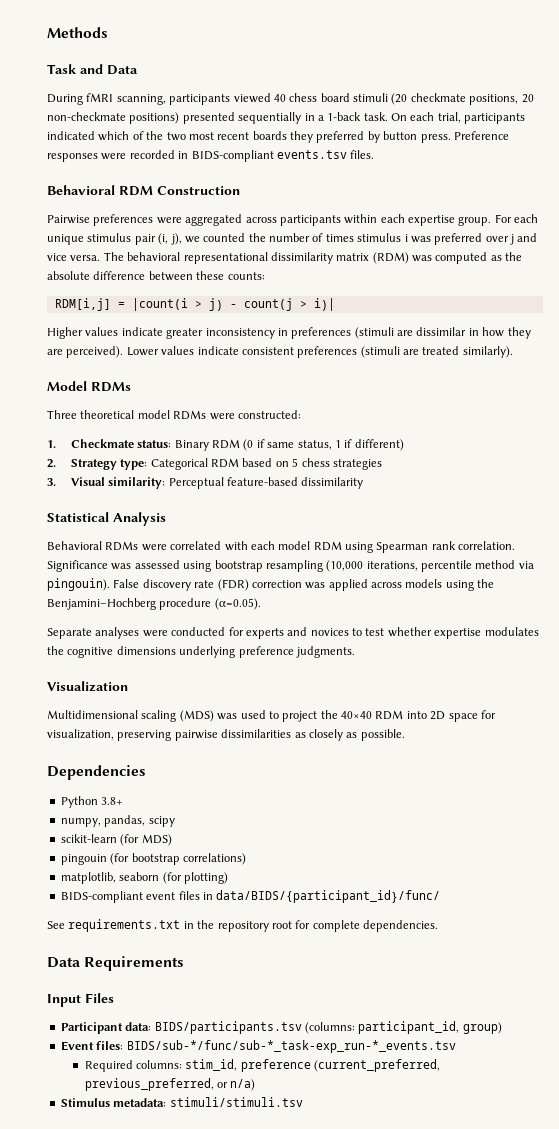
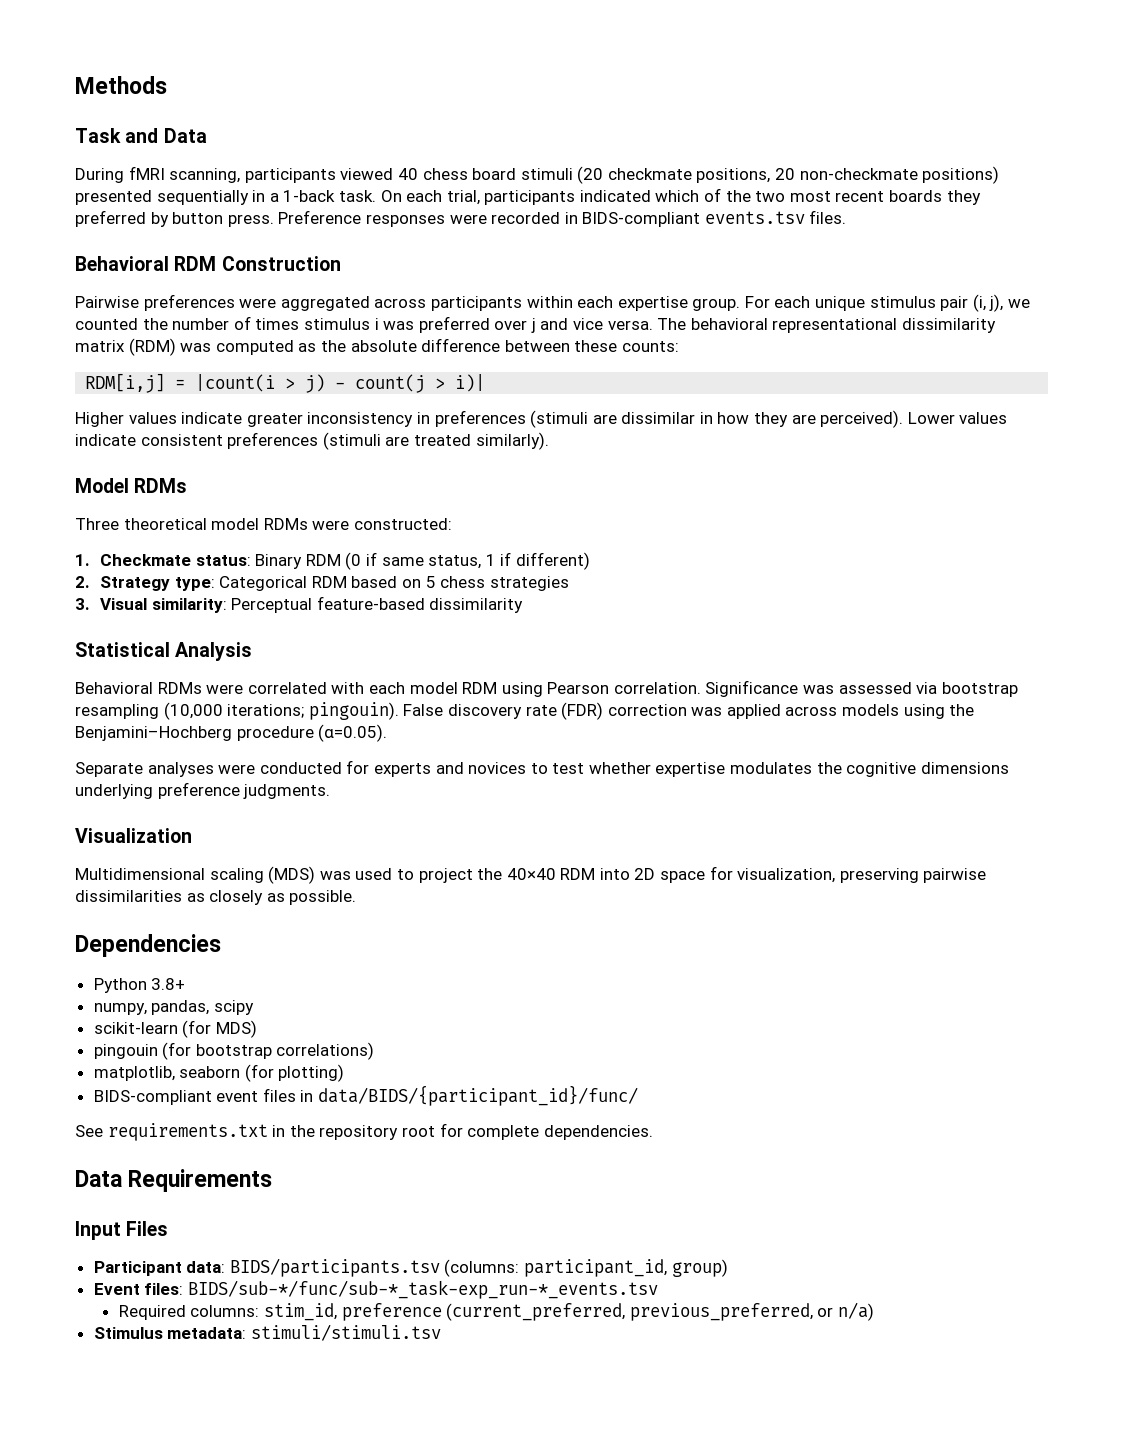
- Behavioral RDMs were correlated with each model RDM using Spearman rank correlation.
+ Behavioral RDMs were correlated with each model RDM using Pearson correlation.
- Significance was assessed using bootstrap resampling (10,000 iterations, percentile method via pingouin).
+ Significance was assessed via bootstrap resampling (10,000 iterations; pingouin).

